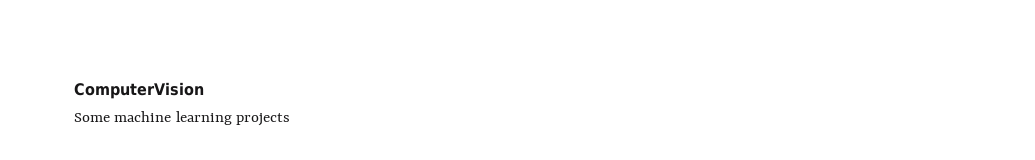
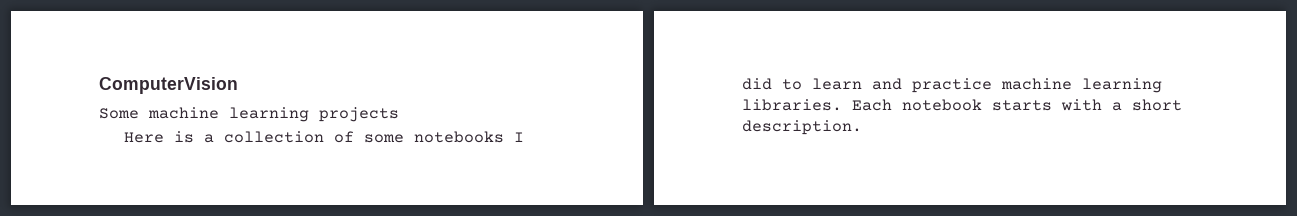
+ Here is a collection of some notebooks I did to learn and practice machine learning libraries. Each notebook starts with a short description.

